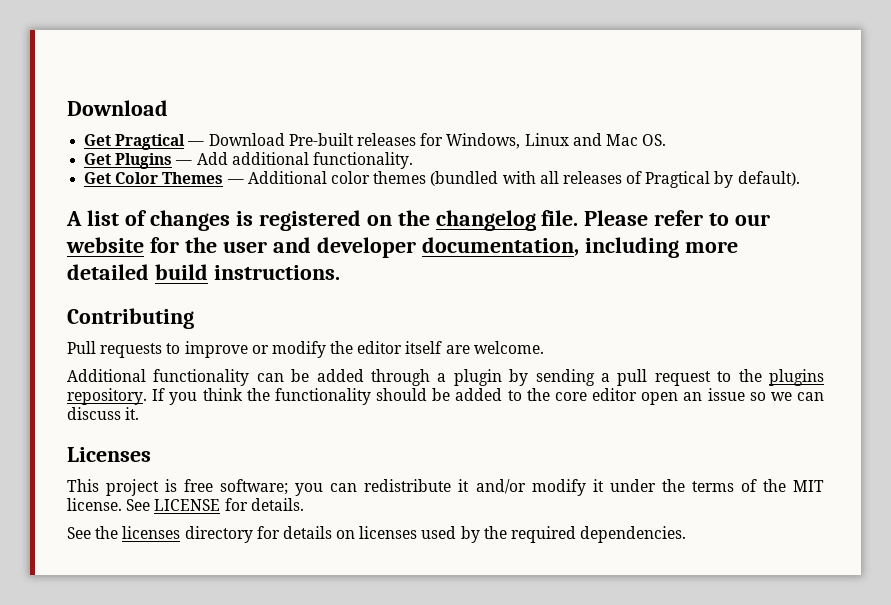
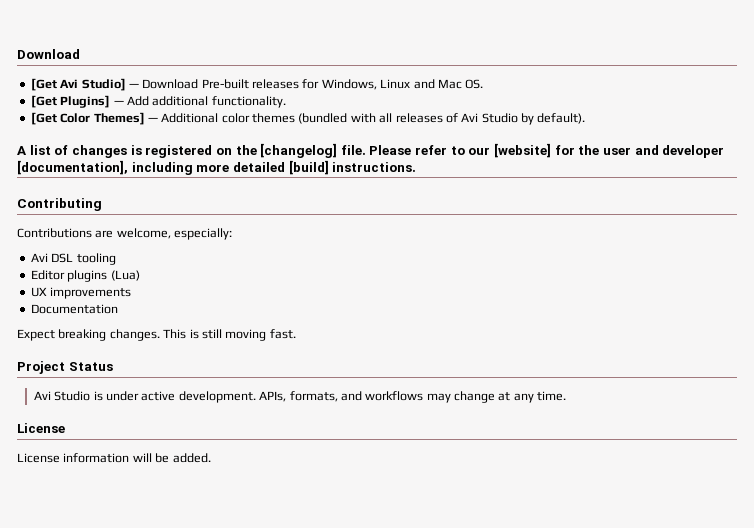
- Get Pragtical — Download Pre-built releases for Windows, Linux and Mac OS.
+ [Get Avi Studio] — Download Pre-built releases for Windows, Linux and Mac OS.
- Get Plugins — Add additional functionality.
+ [Get Plugins] — Add additional functionality.
- Get Color Themes — Additional color themes (bundled with all releases of Pragtical by default).
+ [Get Color Themes] — Additional color themes (bundled with all releases of Avi Studio by default).
- A list of changes is registered on the changelog file.
+ A list of changes is registered on the [changelog] file.
- Please refer to our website for the user and developer documentation, including more detailed build instructions.
+ Please refer to our [website] for the user and developer [documentation], including more detailed [build] instructions.
- Pull requests to improve or modify the editor itself are welcome.
- Additional functionality can be added through a plugin by sending a pull request to the plugins repository. If you think the functionality should be added to the core editor open an issue so we can discuss it.
- Licenses
- This project is free software; you can redistribute it and/or modify it under the terms of the MIT license. See LICENSE for details.
- See the licenses directory for details on licenses used by the required dependencies.
+ Contributions are welcome, especially:
+ Avi DSL tooling
+ Editor plugins (Lua)
+ UX improvements
+ Documentation
+ Expect breaking changes. This is still moving fast.
+ Project Status
+ Avi Studio is under active development. APIs, formats, and workflows may change at any time.
+ License
+ License information will be added.

